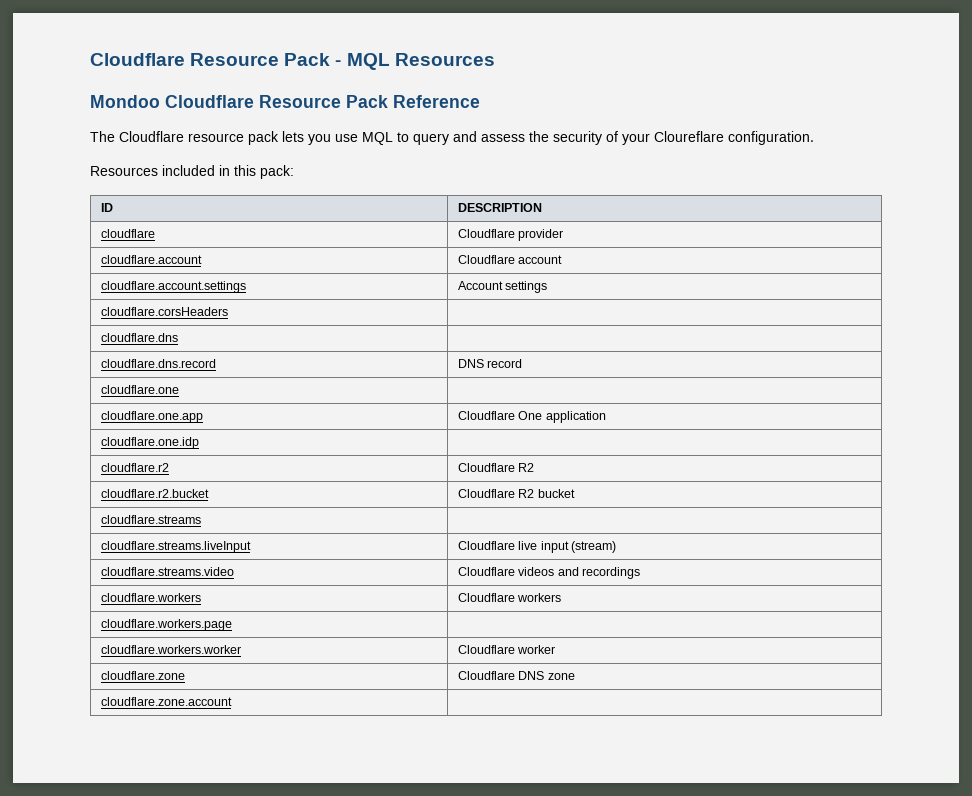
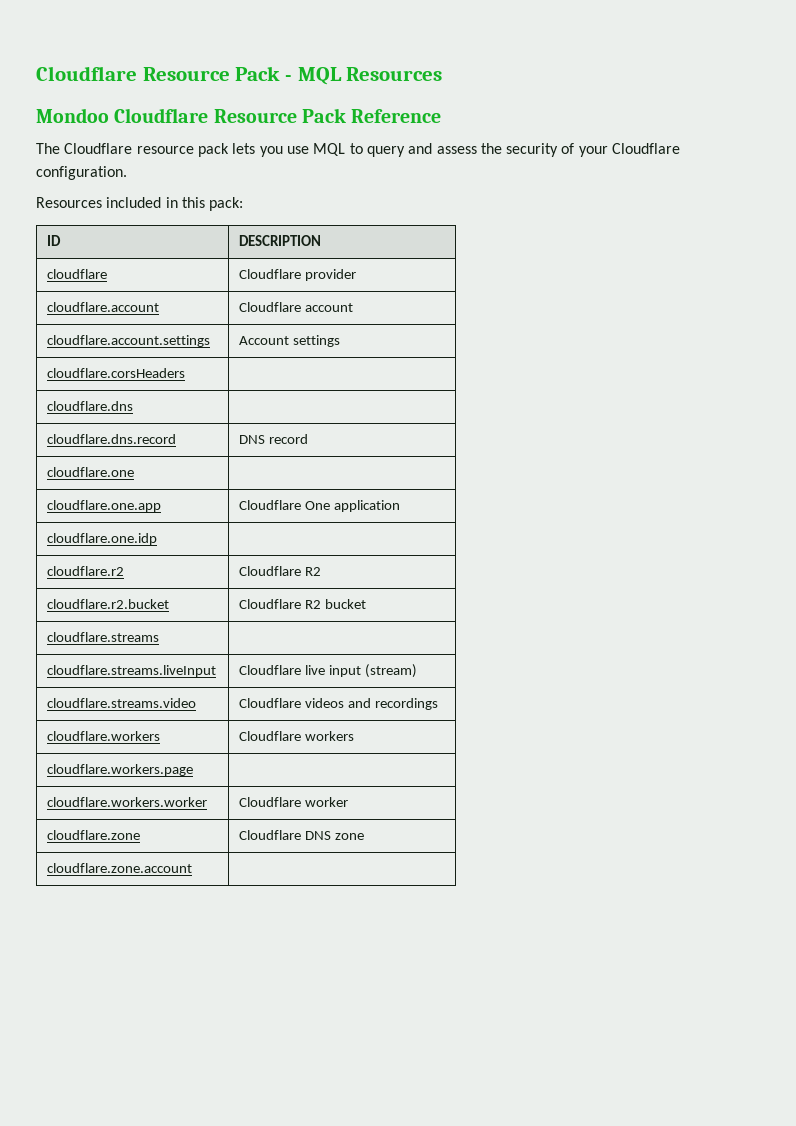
- The Cloudflare resource pack lets you use MQL to query and assess the security of your Cloureflare configuration.
+ The Cloudflare resource pack lets you use MQL to query and assess the security of your Cloudflare configuration.

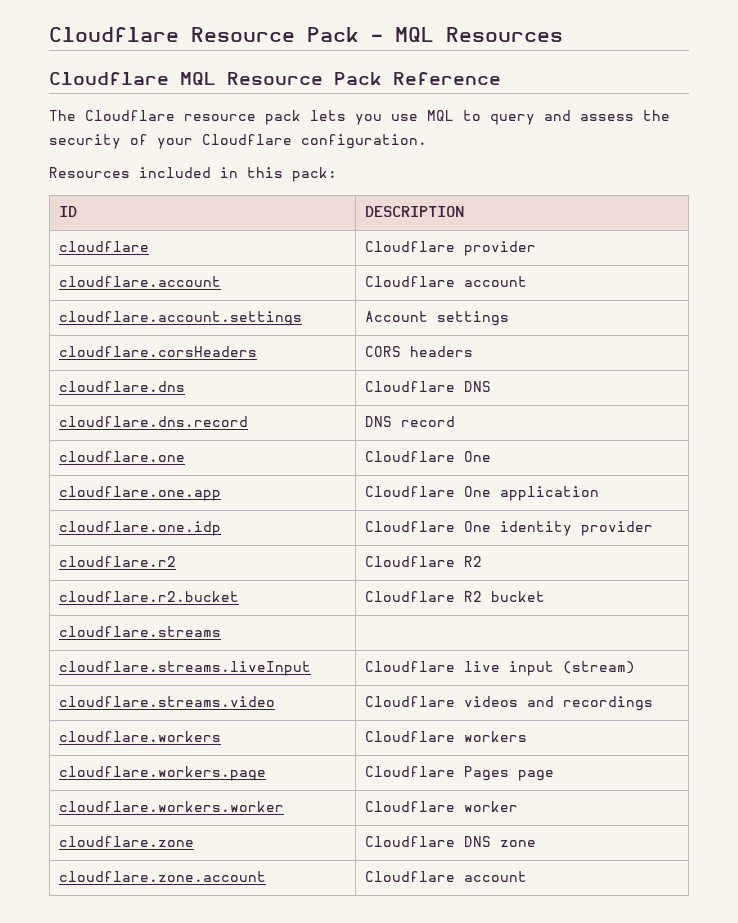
- Mondoo Cloudflare Resource Pack Reference
+ Cloudflare MQL Resource Pack Reference
- cloudflare.corsHeaders |
+ cloudflare.corsHeaders | CORS headers
- cloudflare.dns |
+ cloudflare.dns | Cloudflare DNS
- cloudflare.one |
+ cloudflare.one | Cloudflare One
- cloudflare.one.idp |
+ cloudflare.one.idp | Cloudflare One identity provider
- cloudflare.workers.page |
+ cloudflare.workers.page | Cloudflare Pages page
- cloudflare.zone.account |
+ cloudflare.zone.account | Cloudflare account

